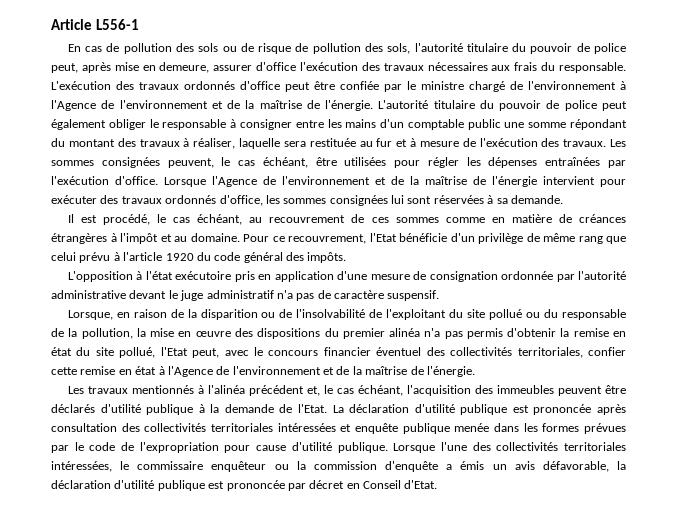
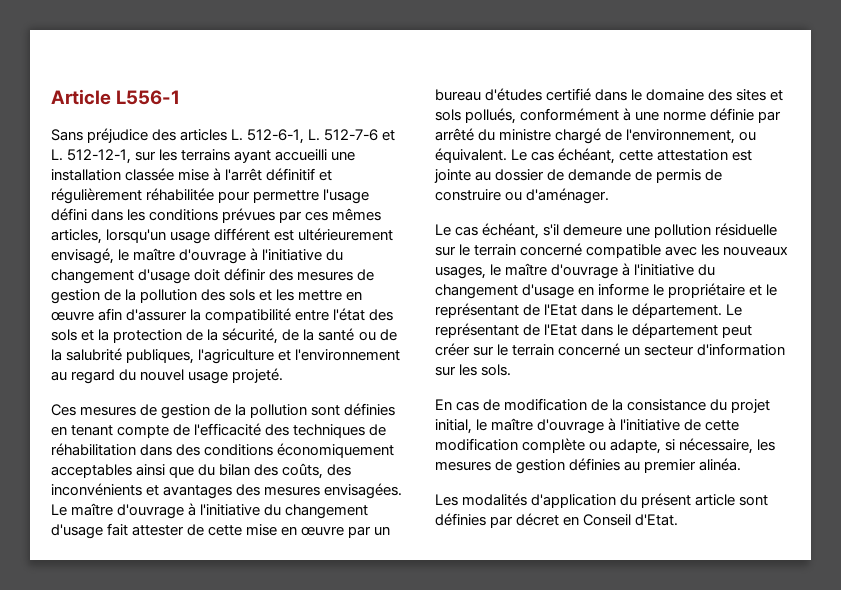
- En cas de pollution des sols ou de risque de pollution des sols, l'autorité titulaire du pouvoir de police peut, après mise en demeure, assurer d'office l'exécution des travaux nécessaires aux frais du responsable. L'exécution des travaux ordonnés d'office peut être confiée par le ministre chargé de l'environnement à l'Agence de l'environnement et de la maîtrise de l'énergie. L'autorité titulaire du pouvoir de police peut également obliger le responsable à consigner entre les mains d'un comptable public une somme répondant du montant des travaux à réaliser, laquelle sera restituée au fur et à mesure de l'exécution des travaux. Les sommes consignées peuvent, le cas échéant, être utilisées pour régler les dépenses entraînées par l'exécution d'office. Lorsque l'Agence de l'environnement et de la maîtrise de l'énergie intervient pour exécuter des travaux ordonnés d'office, les sommes consignées lui sont réservées à sa demande.
- Il est procédé, le cas échéant, au recouvrement de ces sommes comme en matière de créances étrangères à l'impôt et au domaine. Pour ce recouvrement, l'Etat bénéficie d'un privilège de même rang que celui prévu à l'article 1920 du code général des impôts.
- L'opposition à l'état exécutoire pris en application d'une mesure de consignation ordonnée par l'autorité administrative devant le juge administratif n'a pas de caractère suspensif.
- Lorsque, en raison de la disparition ou de l'insolvabilité de l'exploitant du site pollué ou du responsable de la pollution, la mise en œuvre des dispositions du premier alinéa n'a pas permis d'obtenir la remise en état du site pollué, l'Etat peut, avec le concours financier éventuel des collectivités territoriales, confier cette remise en état à l'Agence de l'environnement et de la maîtrise de l'énergie.
- Les travaux mentionnés à l'alinéa précédent et, le cas échéant, l'acquisition des immeubles peuvent être déclarés d'utilité publique à la demande de l'Etat. La déclaration d'utilité publique est prononcée après consultation des collectivités territoriales intéressées et enquête publique menée dans les formes prévues par le code de l'expropriation pour cause d'utilité publique. Lorsque l'une des collectivités territoriales intéressées, le commissaire enquêteur ou la commission d'enquête a émis un avis défavorable, la déclaration d'utilité publique est prononcée par décret en Conseil d'Etat.
+ Sans préjudice des articles L. 512-6-1, L. 512-7-6 et L. 512-12-1, sur les terrains ayant accueilli une installation classée mise à l'arrêt définitif et régulièrement réhabilitée pour permettre l'usage défini dans les conditions prévues par ces mêmes articles, lorsqu'un usage différent est ultérieurement envisagé, le maître d'ouvrage à l'initiative du changement d'usage doit définir des mesures de gestion de la pollution des sols et les mettre en œuvre afin d'assurer la compatibilité entre l'état des sols et la protection de la sécurité, de la santé ou de la salubrité publiques, l'agriculture et l'environnement au regard du nouvel usage projeté.
+ Ces mesures de gestion de la pollution sont définies en tenant compte de l'efficacité des techniques de réhabilitation dans des conditions économiquement acceptables ainsi que du bilan des coûts, des inconvénients et avantages des mesures envisagées. Le maître d'ouvrage à l'initiative du changement d'usage fait attester de cette mise en œuvre par un bureau d'études certifié dans le domaine des sites et sols pollués, conformément à une norme définie par arrêté du ministre chargé de l'environnement, ou équivalent. Le cas échéant, cette attestation est jointe au dossier de demande de permis de construire ou d'aménager.
+ Le cas échéant, s'il demeure une pollution résiduelle sur le terrain concerné compatible avec les nouveaux usages, le maître d'ouvrage à l'initiative du changement d'usage en informe le propriétaire et le représentant de l'Etat dans le département. Le représentant de l'Etat dans le département peut créer sur le terrain concerné un secteur d'information sur les sols.
+ En cas de modification de la consistance du projet initial, le maître d'ouvrage à l'initiative de cette modification complète ou adapte, si nécessaire, les mesures de gestion définies au premier alinéa.
+ Les modalités d'application du présent article sont définies par décret en Conseil d'Etat.

